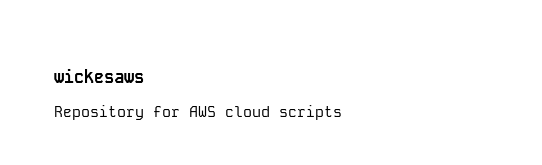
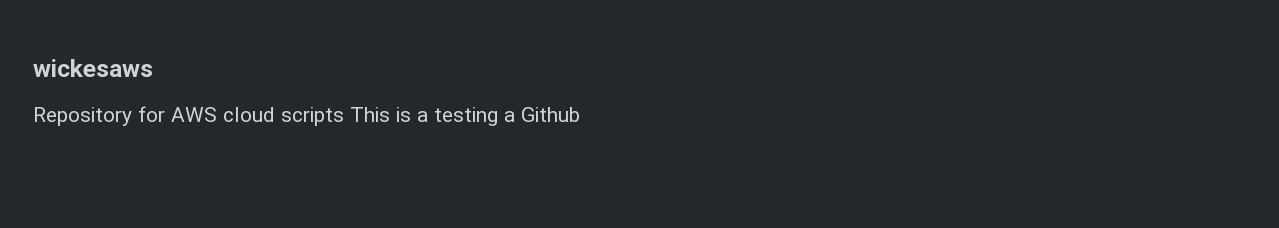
- Repository for AWS cloud scripts
+ Repository for AWS cloud scripts This is a testing a Github

